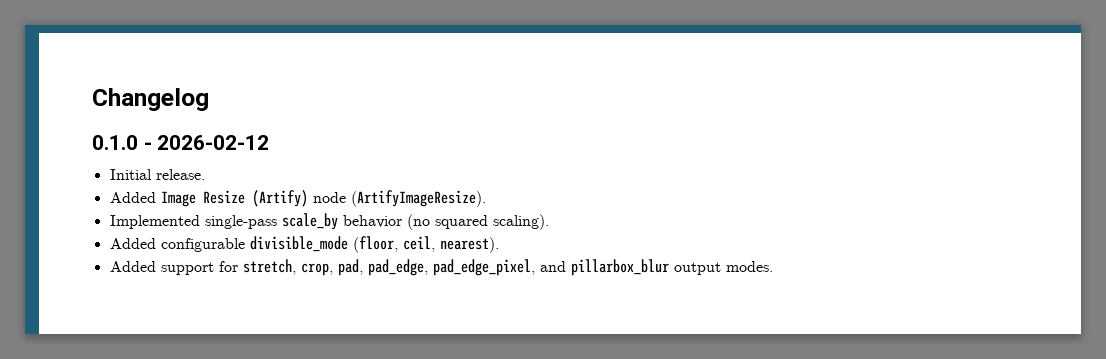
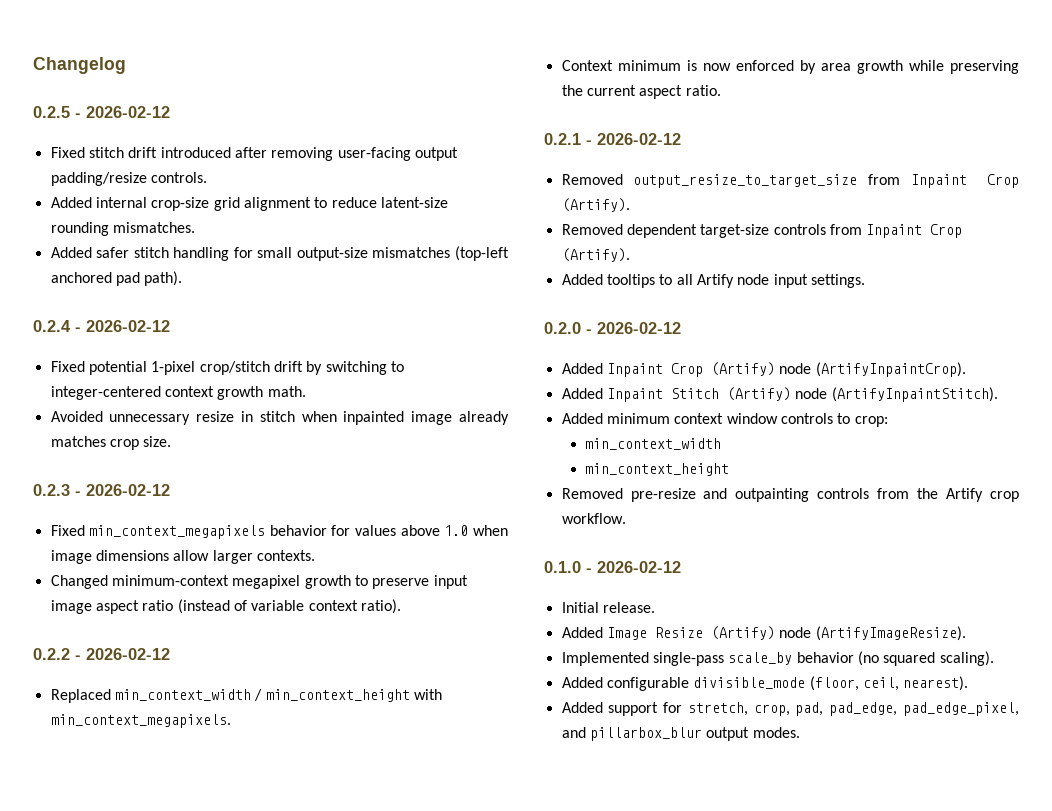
+ 0.2.5 - 2026-02-12
+ Fixed stitch drift introduced after removing user-facing output padding/resize controls.
+ Added internal crop-size grid alignment to reduce latent-size rounding mismatches.
+ Added safer stitch handling for small output-size mismatches (top-left anchored pad path).
+ 0.2.4 - 2026-02-12
+ Fixed potential 1-pixel crop/stitch drift by switching to integer-centered context growth math.
+ Avoided unnecessary resize in stitch when inpainted image already matches crop size.
+ 0.2.3 - 2026-02-12
+ Fixed min_context_megapixels behavior for values above 1.0 when image dimensions allow larger contexts.
+ Changed minimum-context megapixel growth to preserve input image aspect ratio (instead of variable context ratio).
+ 0.2.2 - 2026-02-12
+ Replaced min_context_width / min_context_height with min_context_megapixels.
+ Context minimum is now enforced by area growth while preserving the current aspect ratio.
+ 0.2.1 - 2026-02-12
+ Removed output_resize_to_target_size from Inpaint Crop (Artify).
+ Removed dependent target-size controls from Inpaint Crop (Artify).
+ Added tooltips to all Artify node input settings.
+ 0.2.0 - 2026-02-12
+ Added Inpaint Crop (Artify) node (ArtifyInpaintCrop).
+ Added Inpaint Stitch (Artify) node (ArtifyInpaintStitch).
+ Added minimum context window controls to crop:
+ min_context_width
+ min_context_height
+ Removed pre-resize and outpainting controls from the Artify crop workflow.

